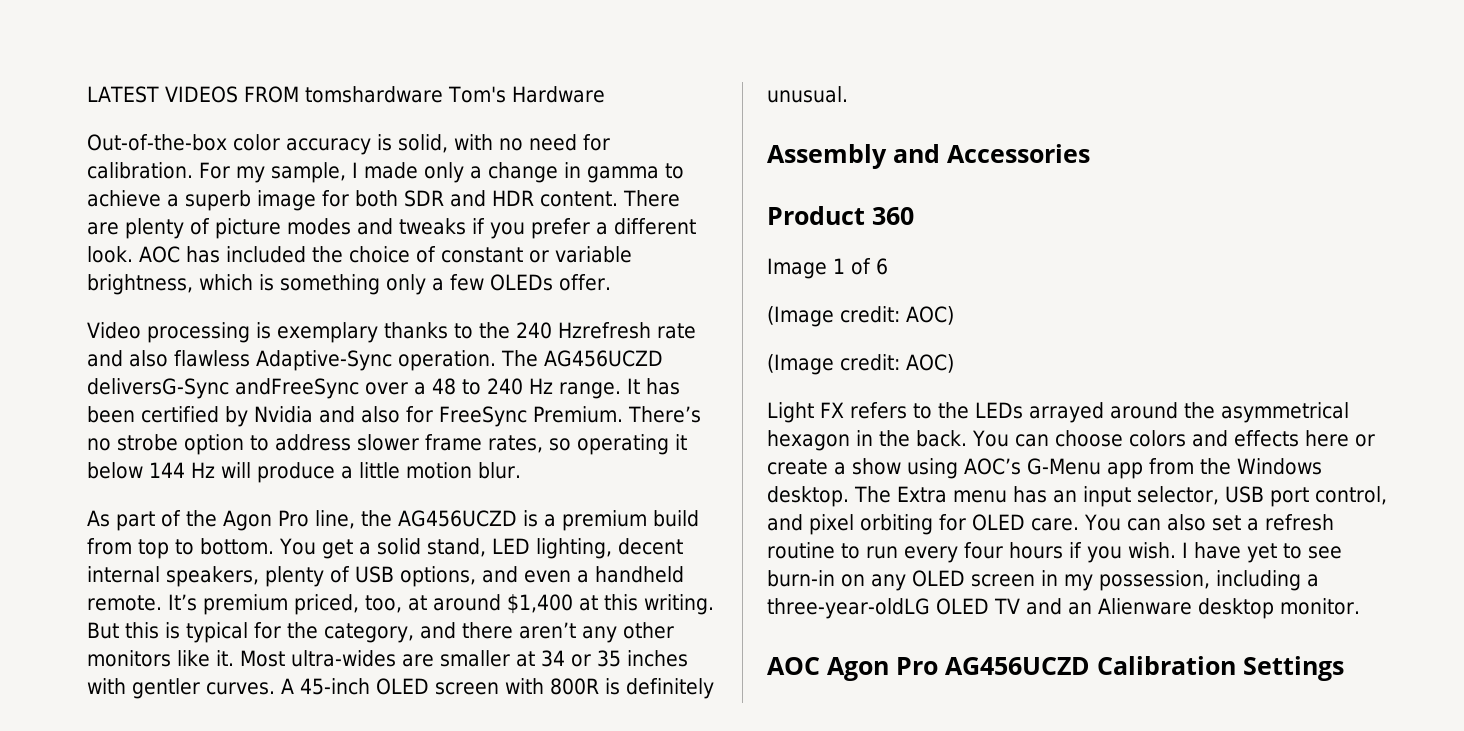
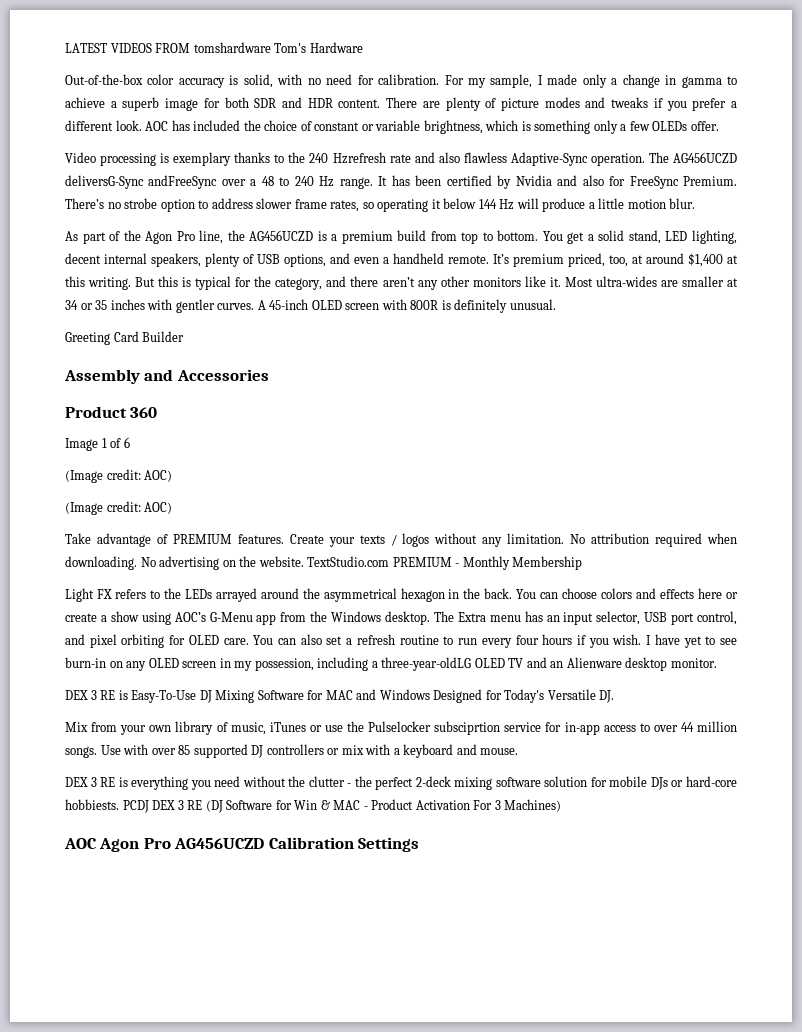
+ Greeting Card Builder
+ Take advantage of PREMIUM features. Create your texts / logos without any limitation. No attribution required when downloading. No advertising on the website. TextStudio.com PREMIUM - Monthly Membership
+ DEX 3 RE is Easy-To-Use DJ Mixing Software for MAC and Windows Designed for Today's Versatile DJ.
+ Mix from your own library of music, iTunes or use the Pulselocker subsciprtion service for in-app access to over 44 million songs. Use with over 85 supported DJ controllers or mix with a keyboard and mouse.
+ DEX 3 RE is everything you need without the clutter - the perfect 2-deck mixing software solution for mobile DJs or hard-core hobbiests. PCDJ DEX 3 RE (DJ Software for Win & MAC - Product Activation For 3 Machines)

